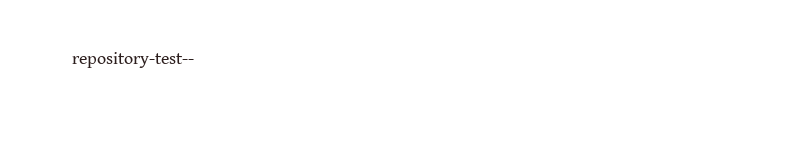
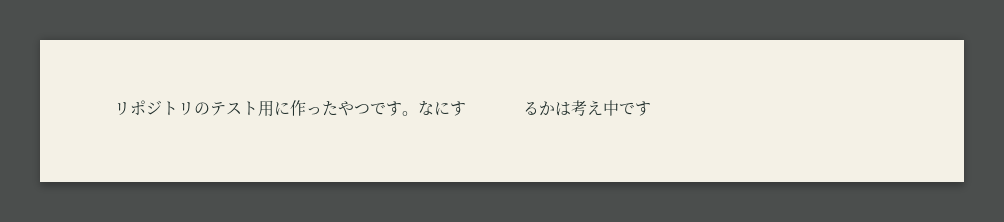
- repository-test--
+ リポジトリのテスト用に作ったやつです。なにするかは考え中です

